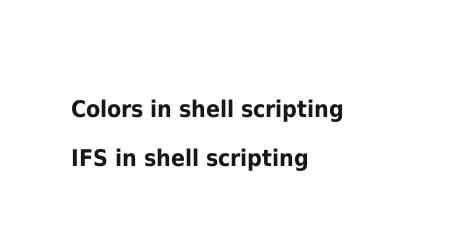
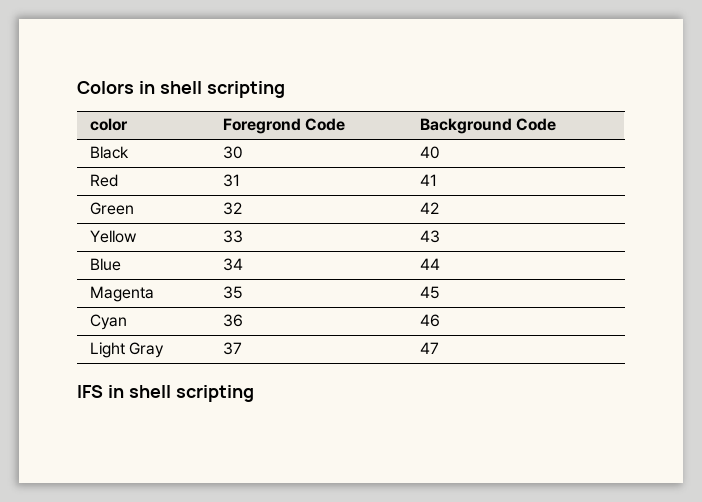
+ color | Foregrond Code | Background Code
+ Black | 30 | 40
+ Red | 31 | 41
+ Green | 32 | 42
+ Yellow | 33 | 43
+ Blue | 34 | 44
+ Magenta | 35 | 45
+ Cyan | 36 | 46
+ Light Gray | 37 | 47

